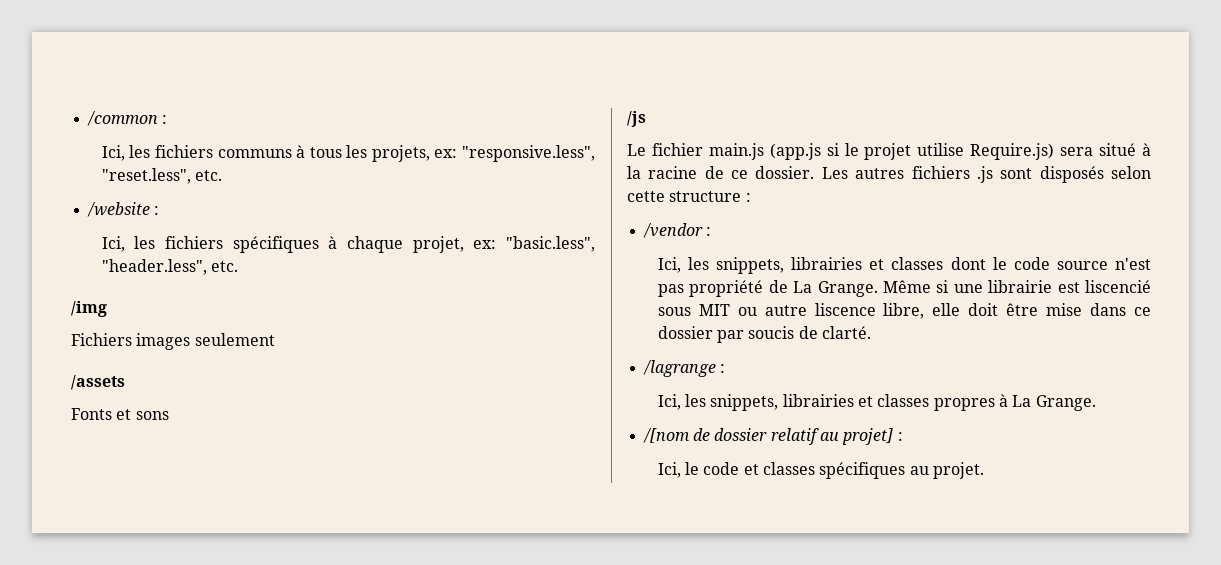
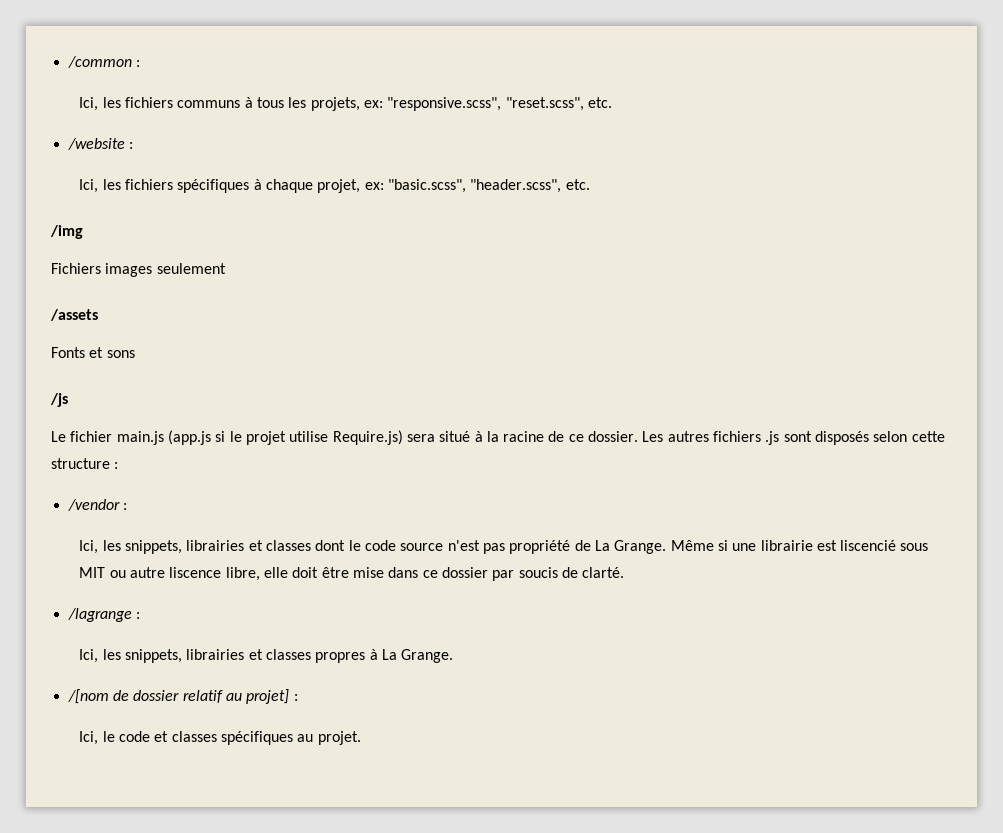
- Ici, les fichiers communs à tous les projets, ex: "responsive.less", "reset.less", etc.
+ Ici, les fichiers communs à tous les projets, ex: "responsive.scss", "reset.scss", etc.
- Ici, les fichiers spécifiques à chaque projet, ex: "basic.less", "header.less", etc.
+ Ici, les fichiers spécifiques à chaque projet, ex: "basic.scss", "header.scss", etc.

